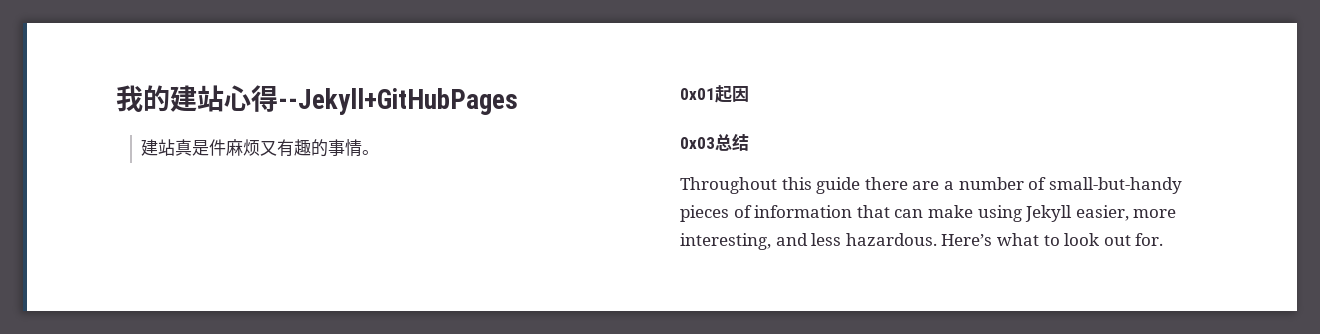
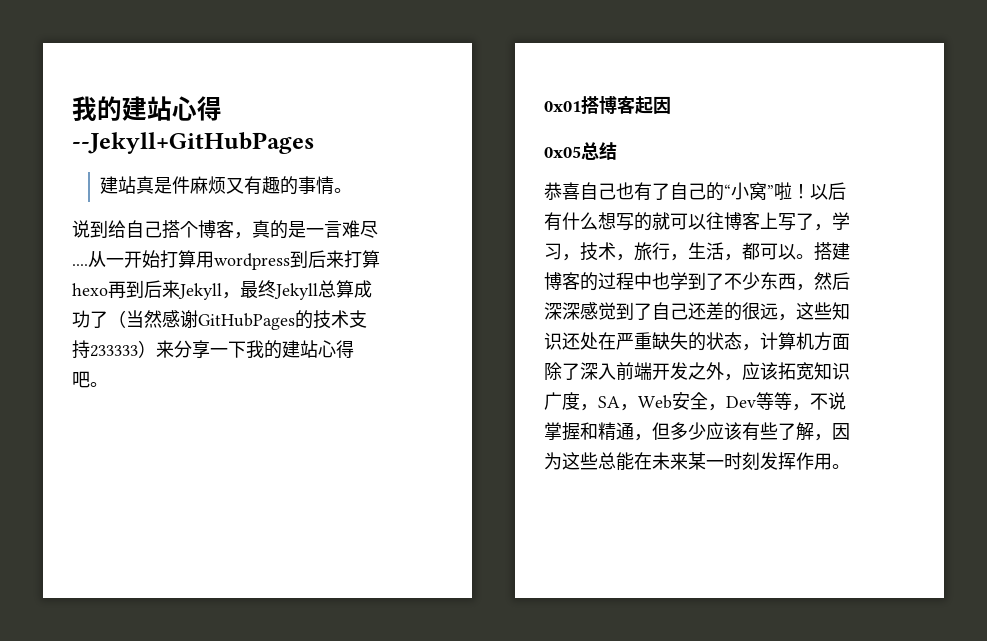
+ 说到给自己搭个博客，真的是一言难尽....从一开始打算用wordpress到后来打算hexo再到后来Jekyll，最终Jekyll总算成功了（当然感谢GitHubPages的技术支持233333）来分享一下我的建站心得吧。
- 0x01起因
+ 0x01搭博客起因
- 0x03总结
+ 0x05总结
- Throughout this guide there are a number of small-but-handy pieces of information that can make using Jekyll easier, more interesting, and less hazardous. Here’s what to look out for.
+ 恭喜自己也有了自己的“小窝”啦！以后有什么想写的就可以往博客上写了，学习，技术，旅行，生活，都可以。搭建博客的过程中也学到了不少东西，然后深深感觉到了自己还差的很远，这些知识还处在严重缺失的状态，计算机方面除了深入前端开发之外，应该拓宽知识广度，SA，Web安全，Dev等等，不说掌握和精通，但多少应该有些了解，因为这些总能在未来某一时刻发挥作用。

